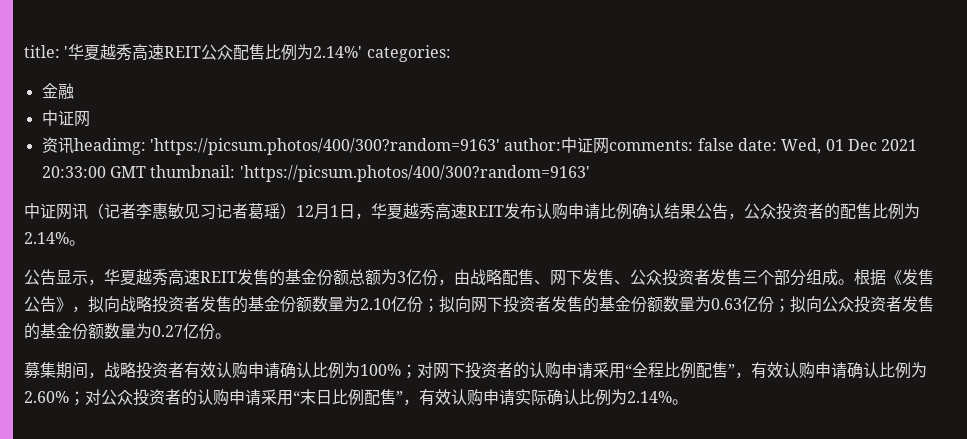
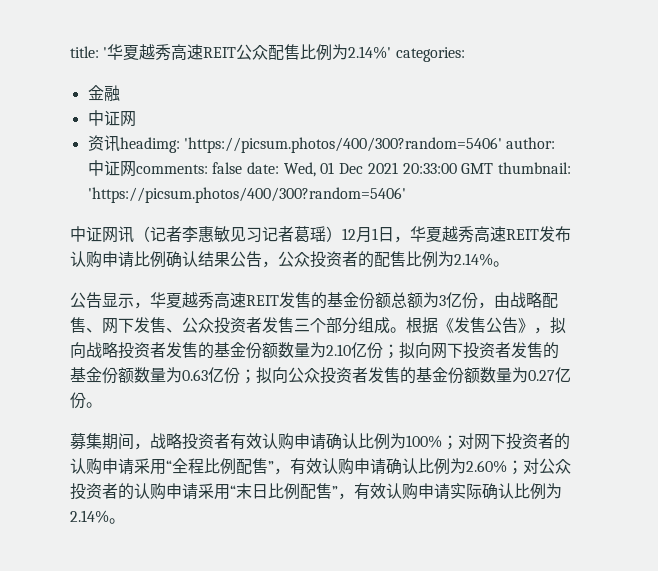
- 资讯headimg: 'https://picsum.photos/400/300?random=9163' author:中证网comments: false date: Wed, 01 Dec 2021 20:33:00 GMT thumbnail: 'https://picsum.photos/400/300?random=9163'
+ 资讯headimg: 'https://picsum.photos/400/300?random=5406' author:中证网comments: false date: Wed, 01 Dec 2021 20:33:00 GMT thumbnail: 'https://picsum.photos/400/300?random=5406'

